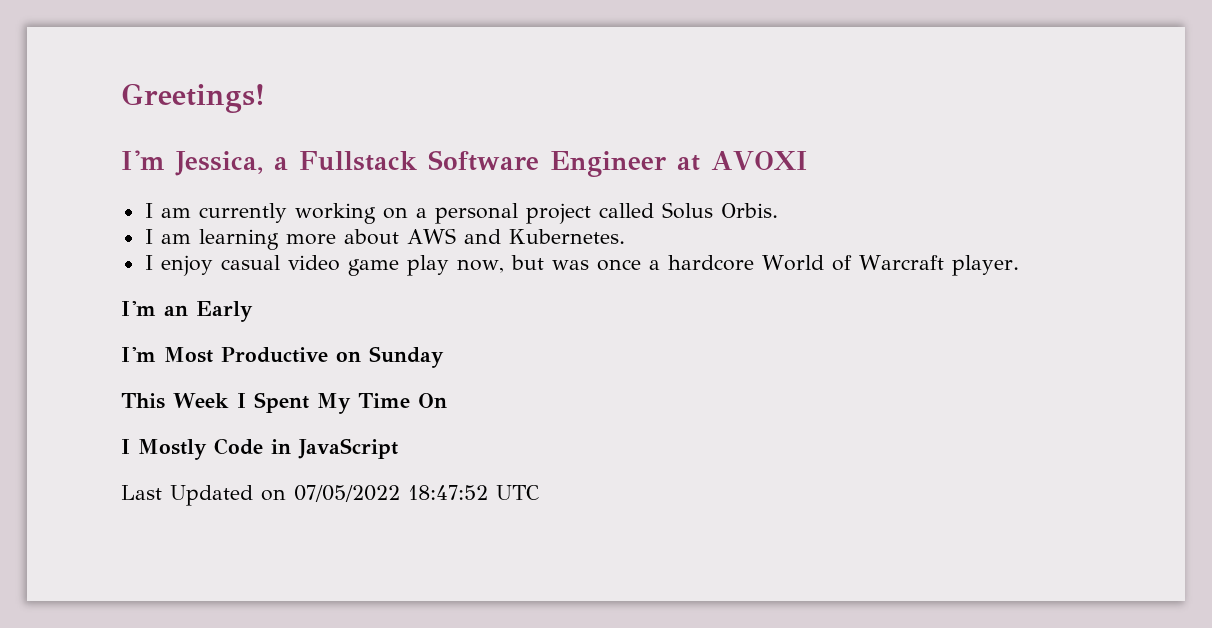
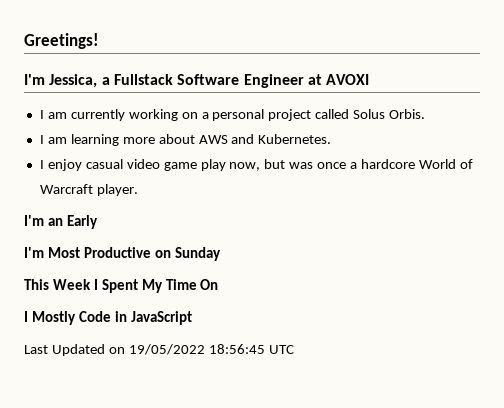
- Last Updated on 07/05/2022 18:47:52 UTC
+ Last Updated on 19/05/2022 18:56:45 UTC

